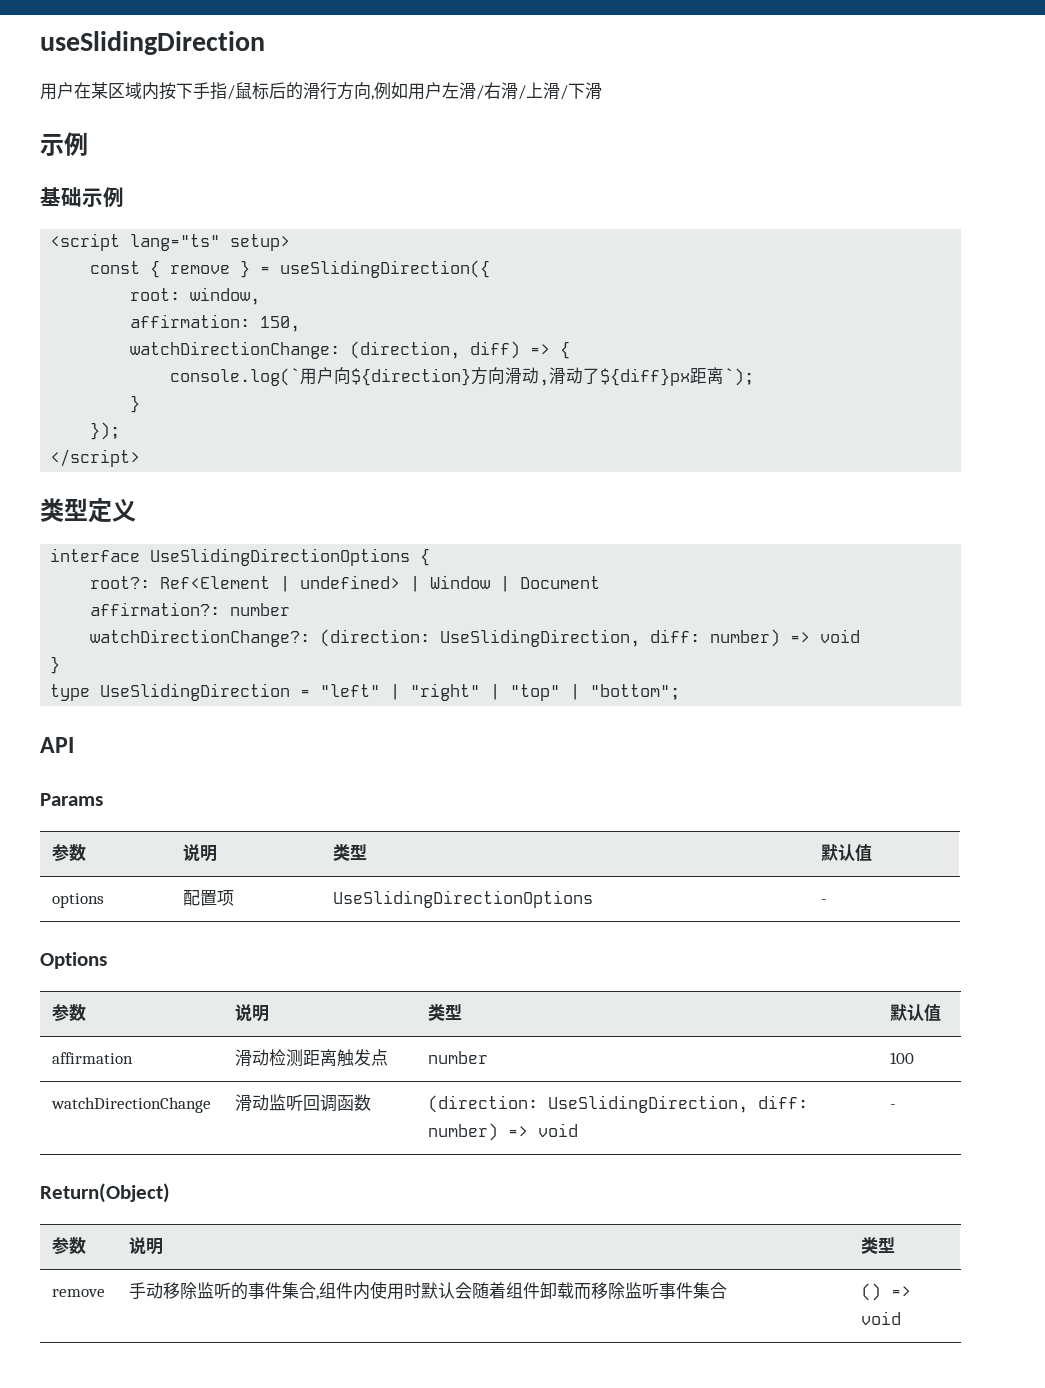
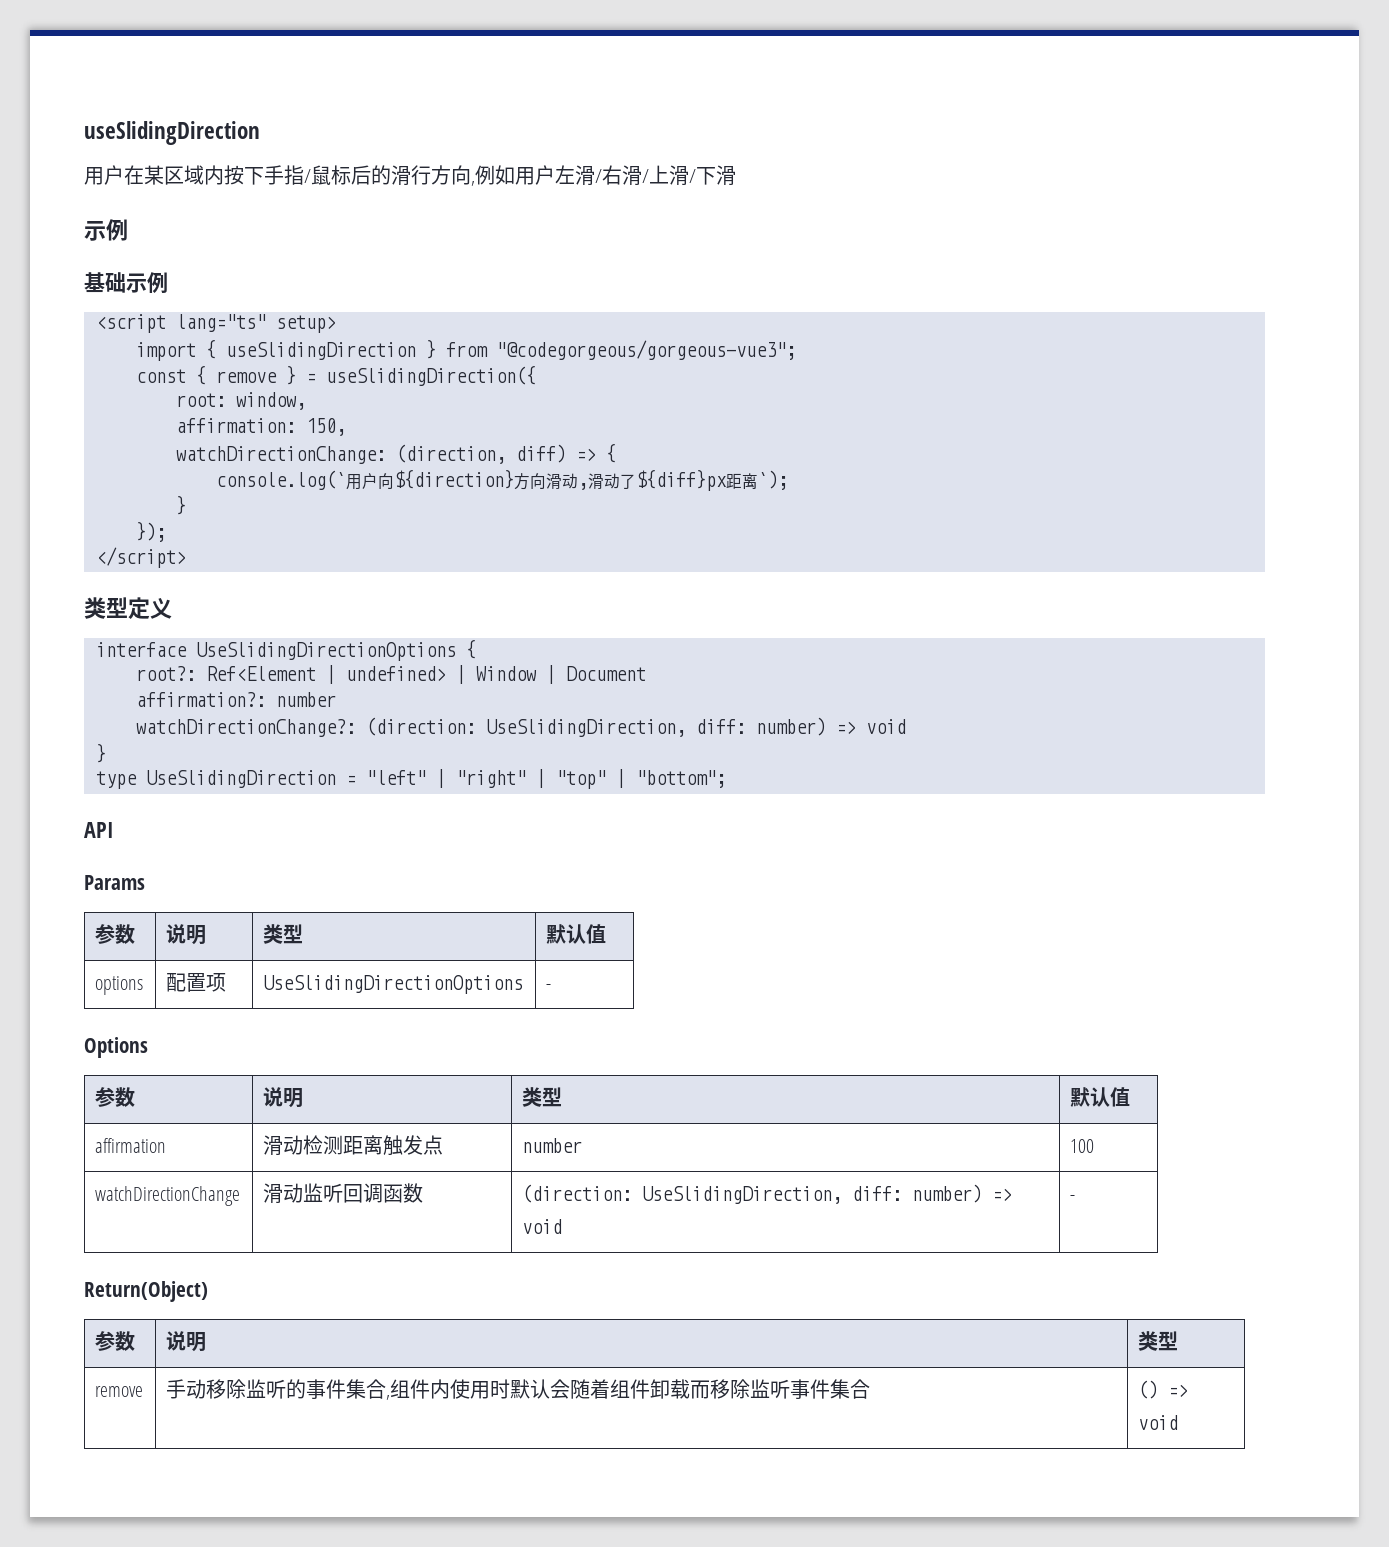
+ import { useSlidingDirection } from "@codegorgeous/gorgeous-vue3";

